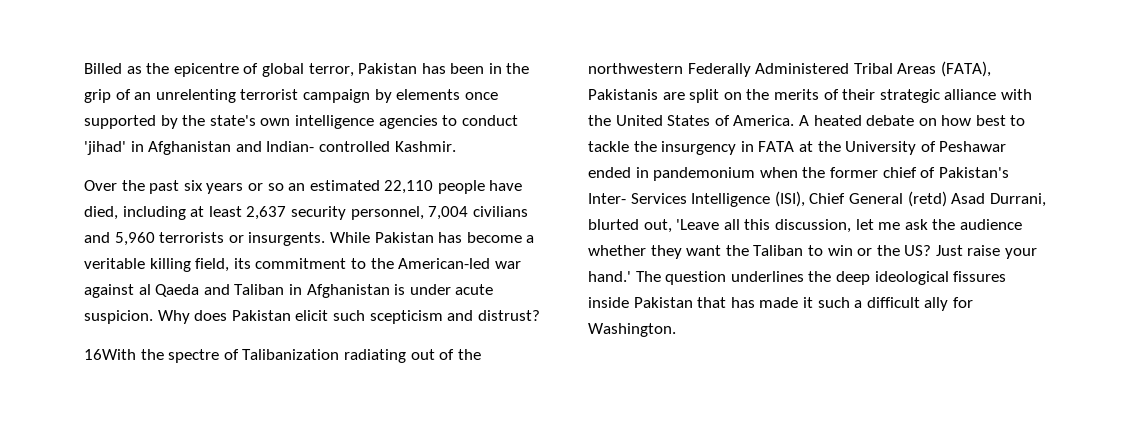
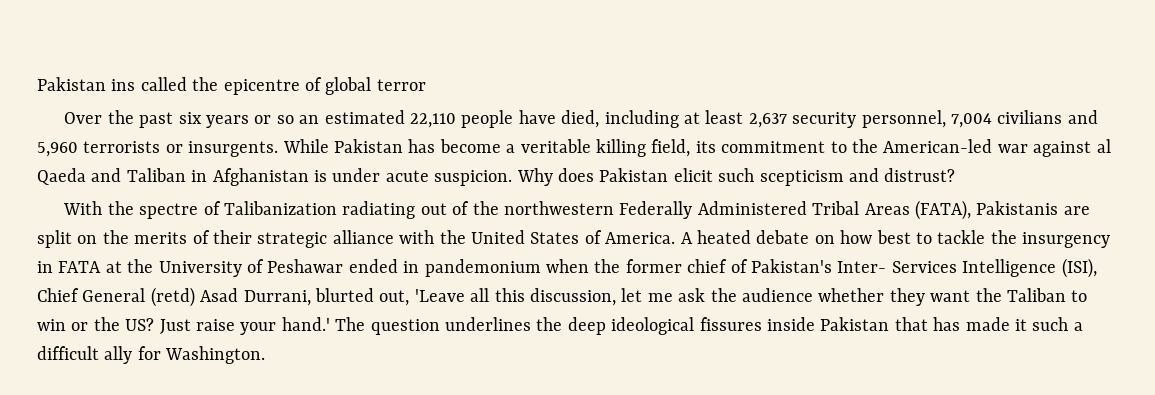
- Billed as the epicentre of global terror, Pakistan has been in the grip of an unrelenting terrorist campaign by elements once supported by the state's own intelligence agencies to conduct 'jihad' in Afghanistan and Indian- controlled Kashmir.
+ Pakistan ins called the epicentre of global terror
- 16With the spectre of Talibanization radiating out of the northwestern Federally Administered Tribal Areas (FATA), Pakistanis are split on the merits of their strategic alliance with the United States of America.
+ With the spectre of Talibanization radiating out of the northwestern Federally Administered Tribal Areas (FATA), Pakistanis are split on the merits of their strategic alliance with the United States of America.

